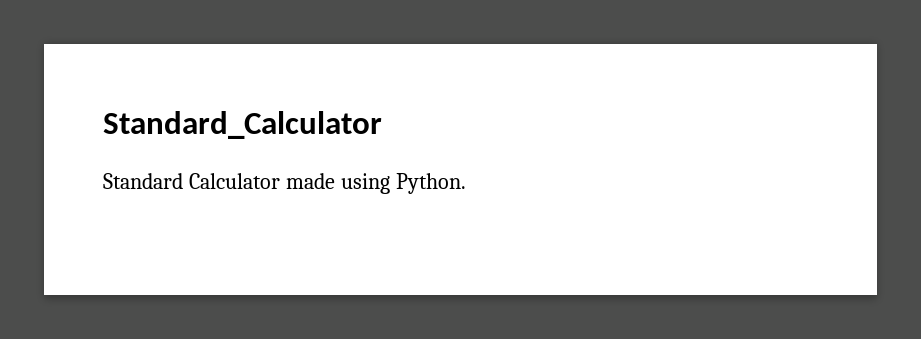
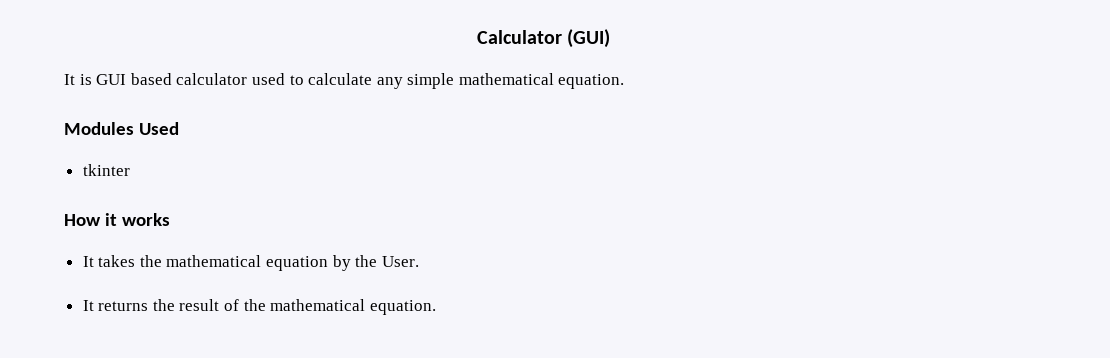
- Standard_Calculator
- Standard Calculator made using Python.
+ Calculator (GUI)
+ It is GUI based calculator used to calculate any simple mathematical equation.
+ Modules Used
+ tkinter
+ How it works
+ It takes the mathematical equation by the User.
+ It returns the result of the mathematical equation.

